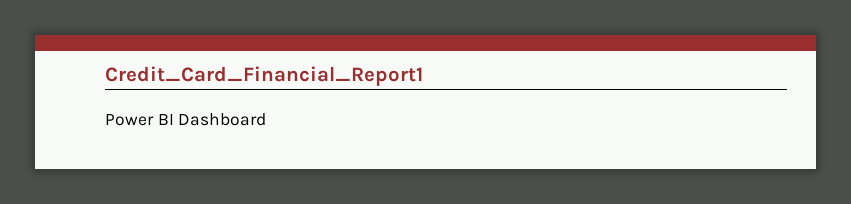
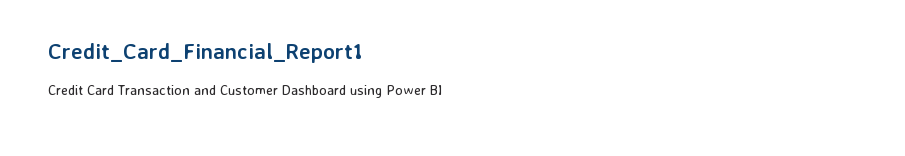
- Power BI Dashboard
+ Credit Card Transaction and Customer Dashboard using Power BI

